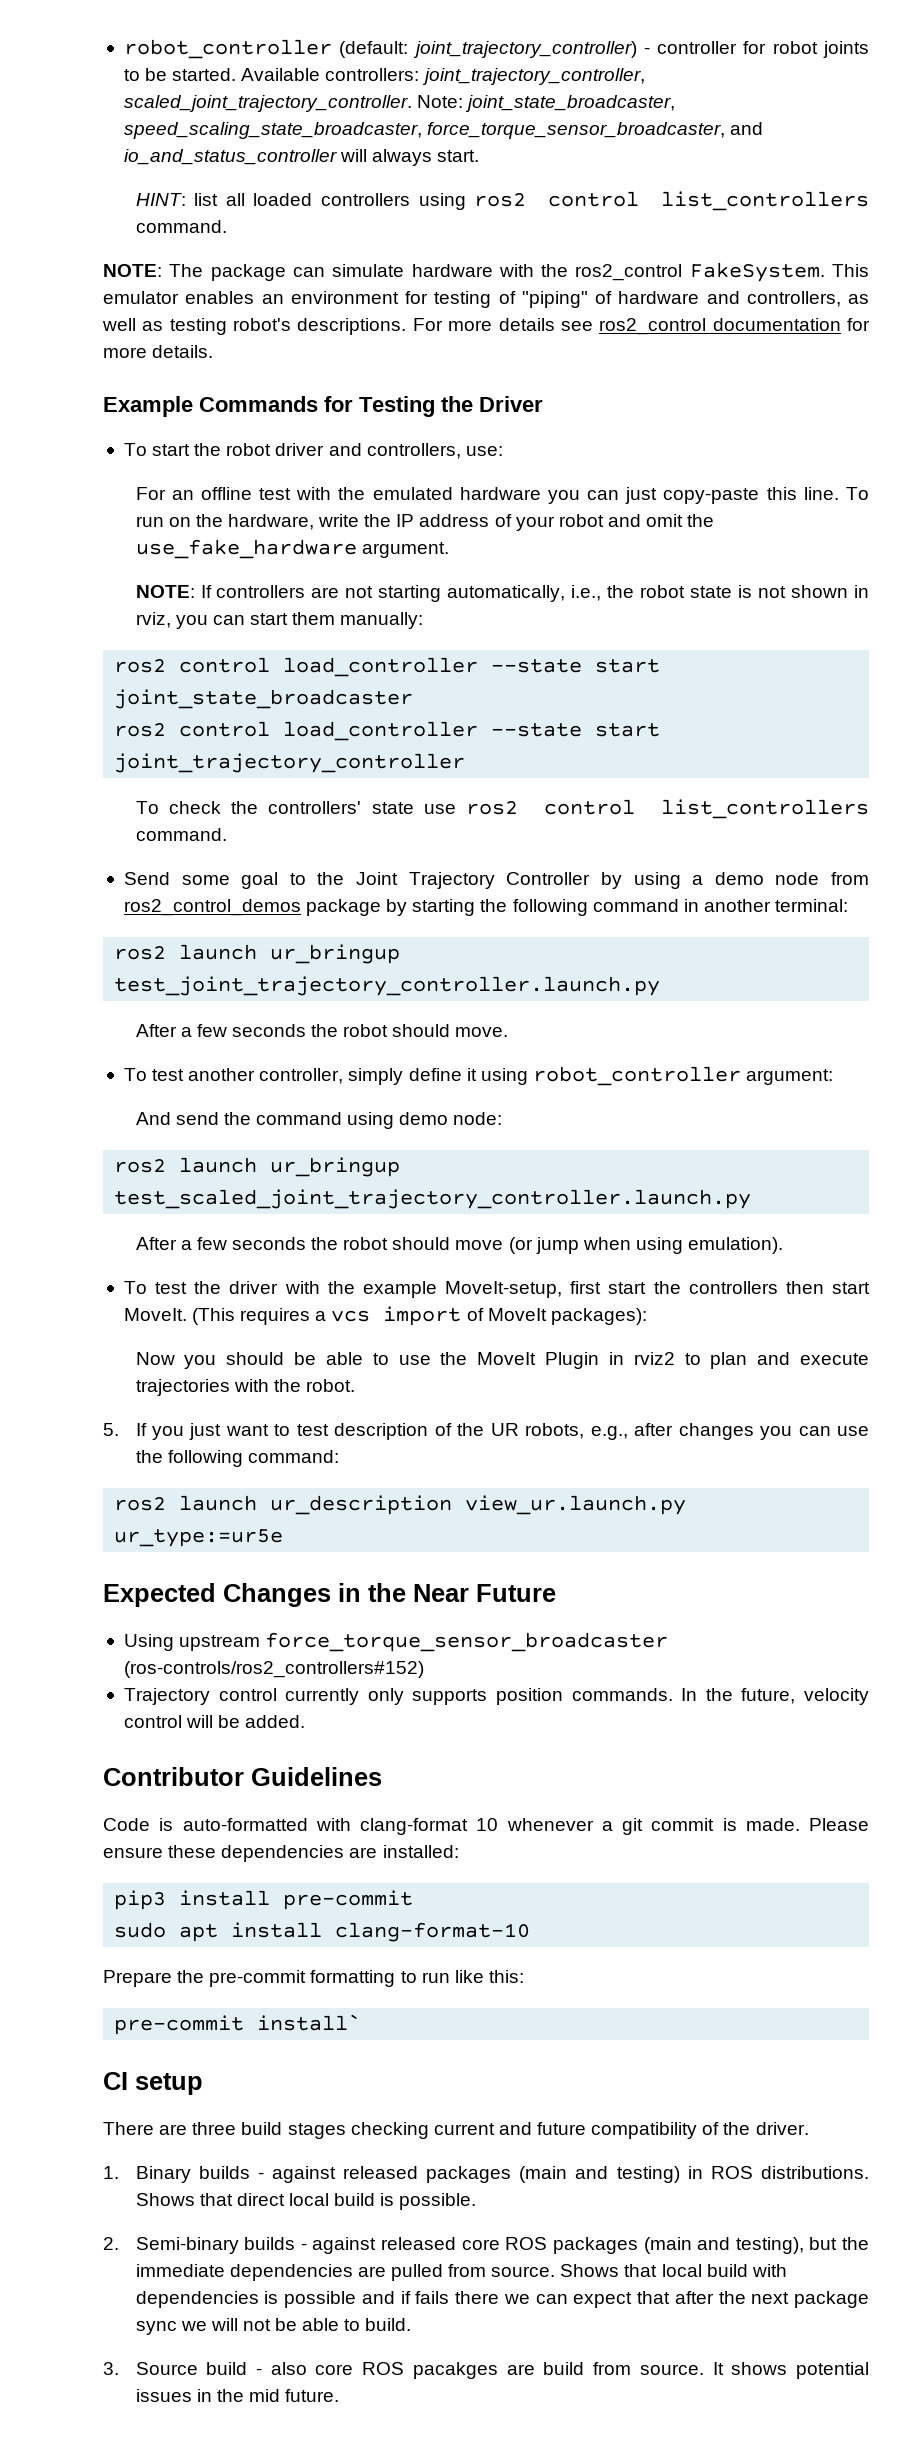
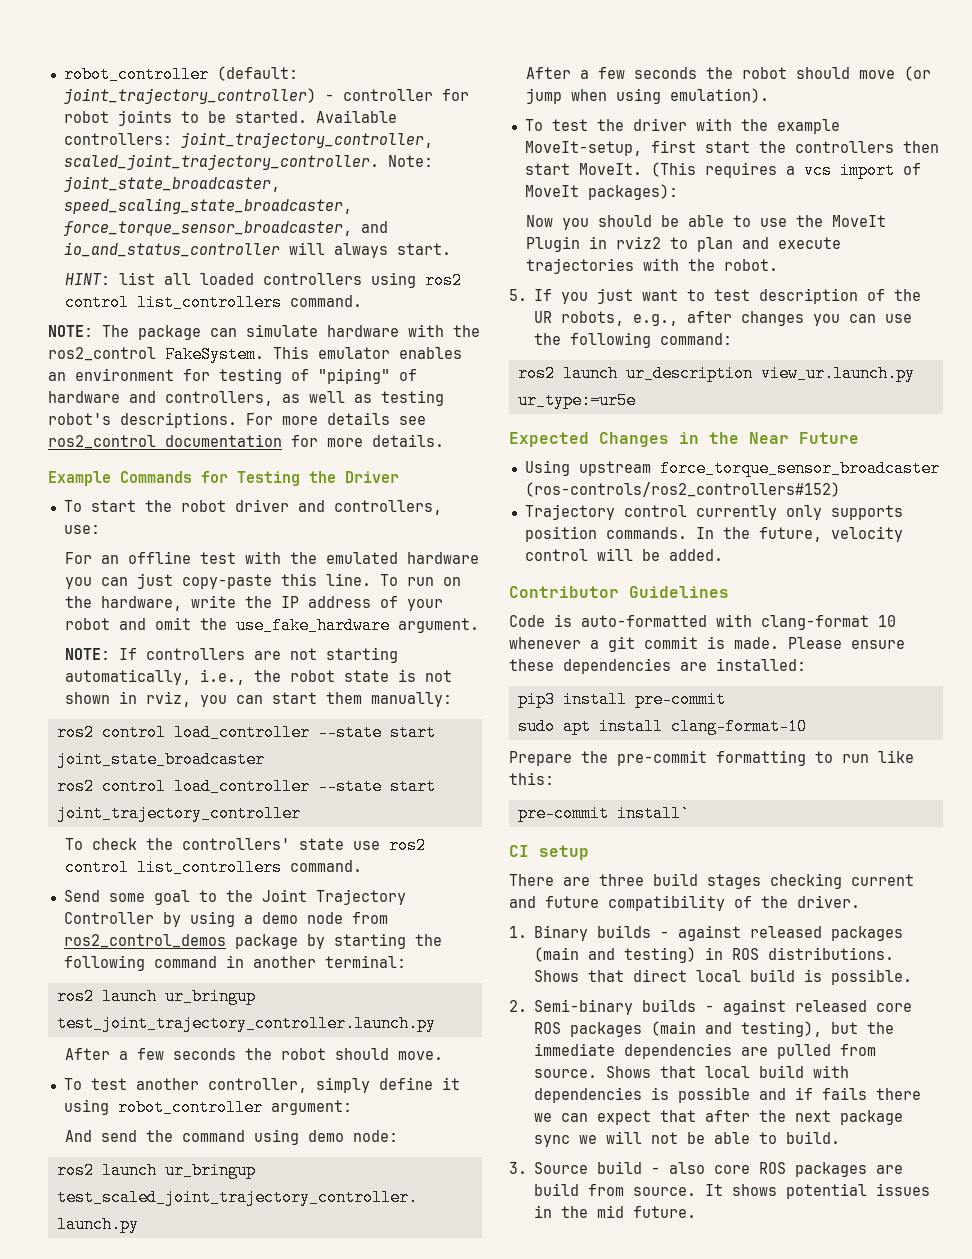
- 3. Source build - also core ROS pacakges are build from source.
+ 3. Source build - also core ROS packages are build from source.

